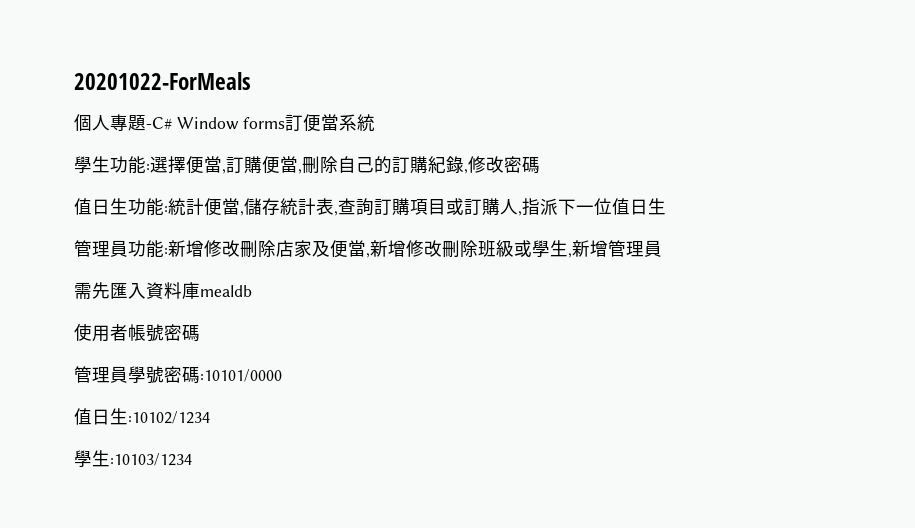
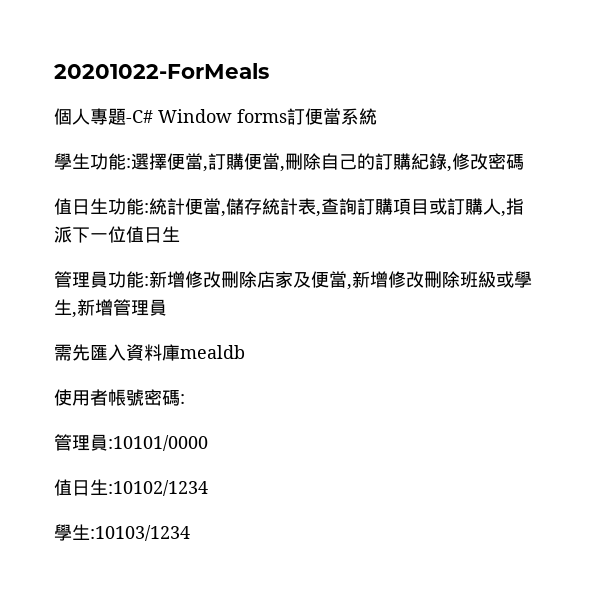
- 使用者帳號密碼
- 管理員學號密碼:10101/0000
+ 使用者帳號密碼:
+ 管理員:10101/0000

